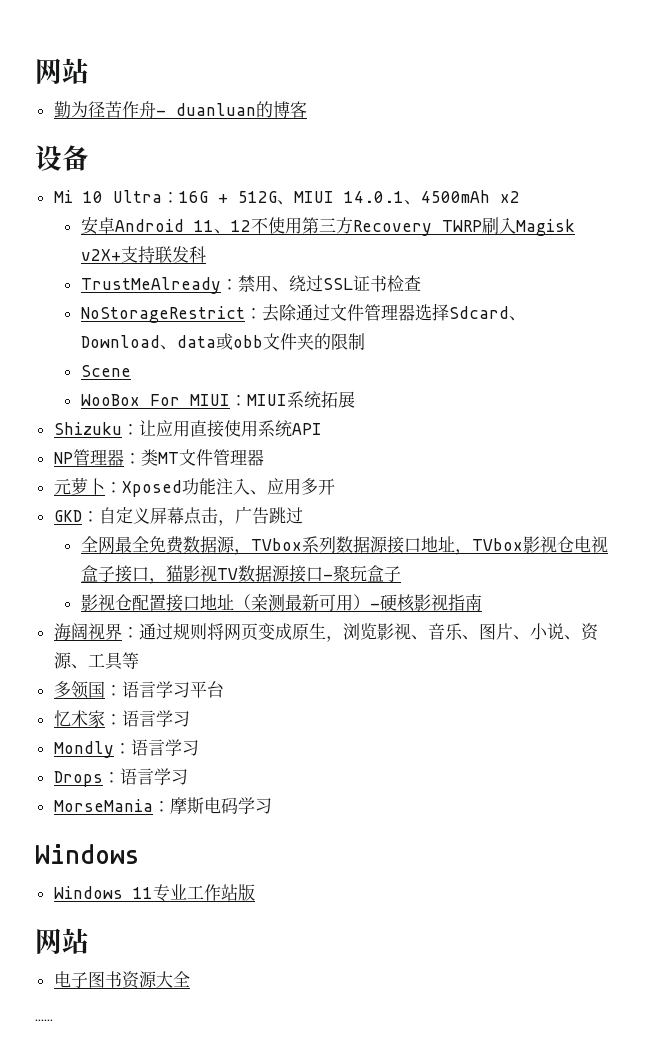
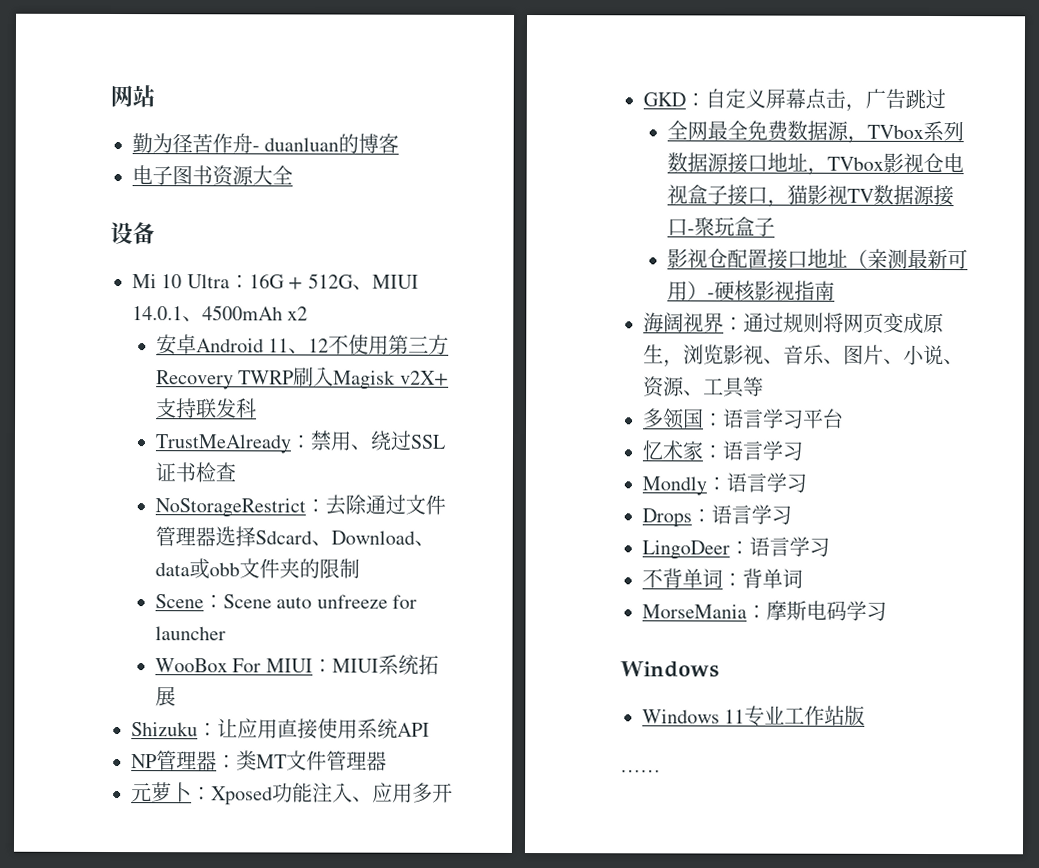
+ 电子图书资源大全
- Scene
+ Scene：Scene auto unfreeze for launcher
+ LingoDeer：语言学习
+ 不背单词：背单词
  Windows 11专业工作站版
- 网站
- 电子图书资源大全

